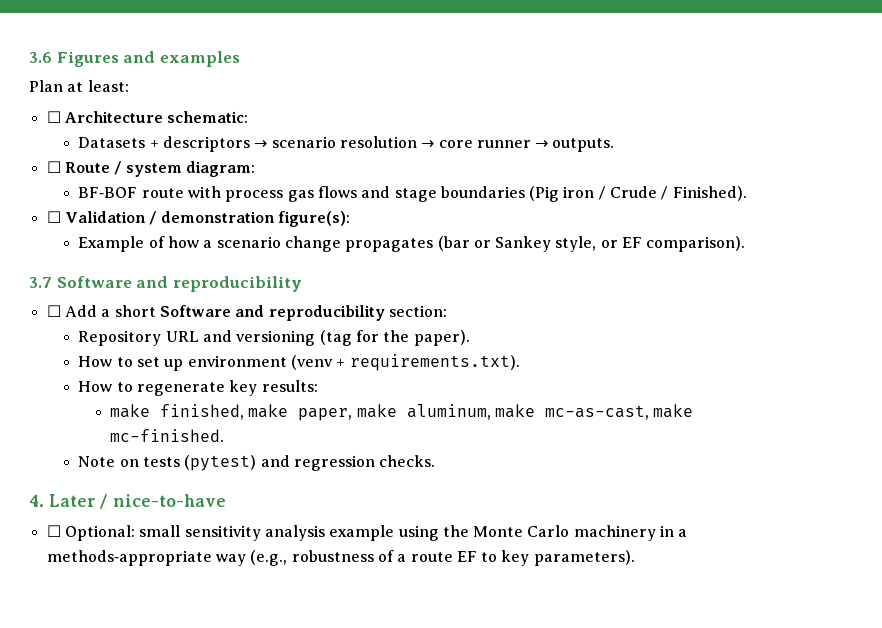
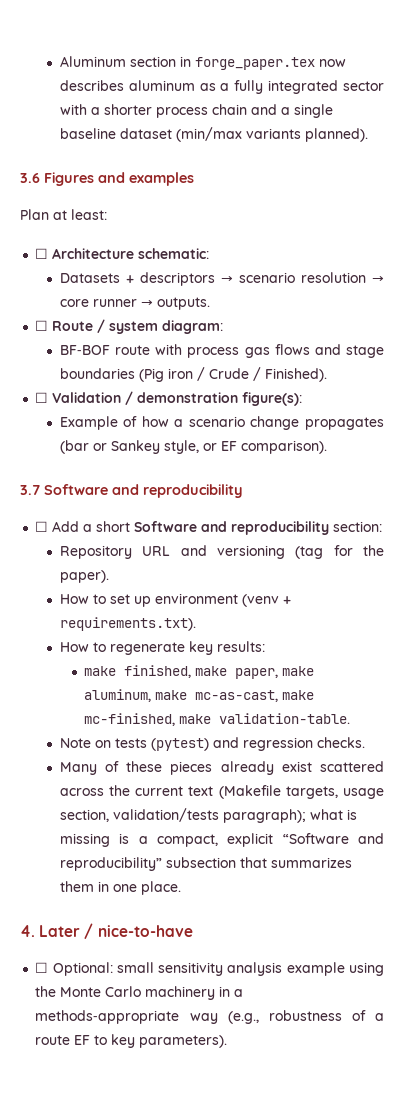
+ Aluminum section in forge_paper.tex now describes aluminum as a fully integrated sector with a shorter process chain and a single baseline dataset (min/max variants planned).
- make finished, make paper, make aluminum, make mc-as-cast, make mc-finished.
+ make finished, make paper, make aluminum, make mc-as-cast, make mc-finished, make validation-table.
+ Many of these pieces already exist scattered across the current text (Makefile targets, usage section, validation/tests paragraph); what is missing is a compact, explicit “Software and reproducibility” subsection that summarizes them in one place.

